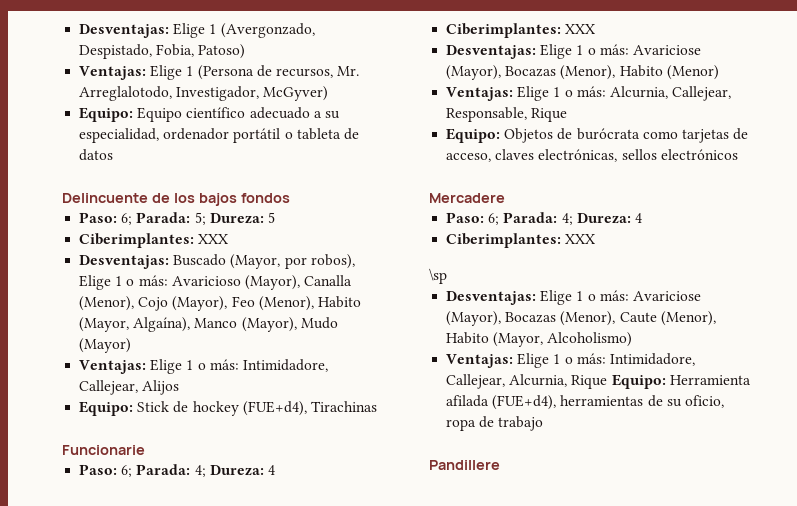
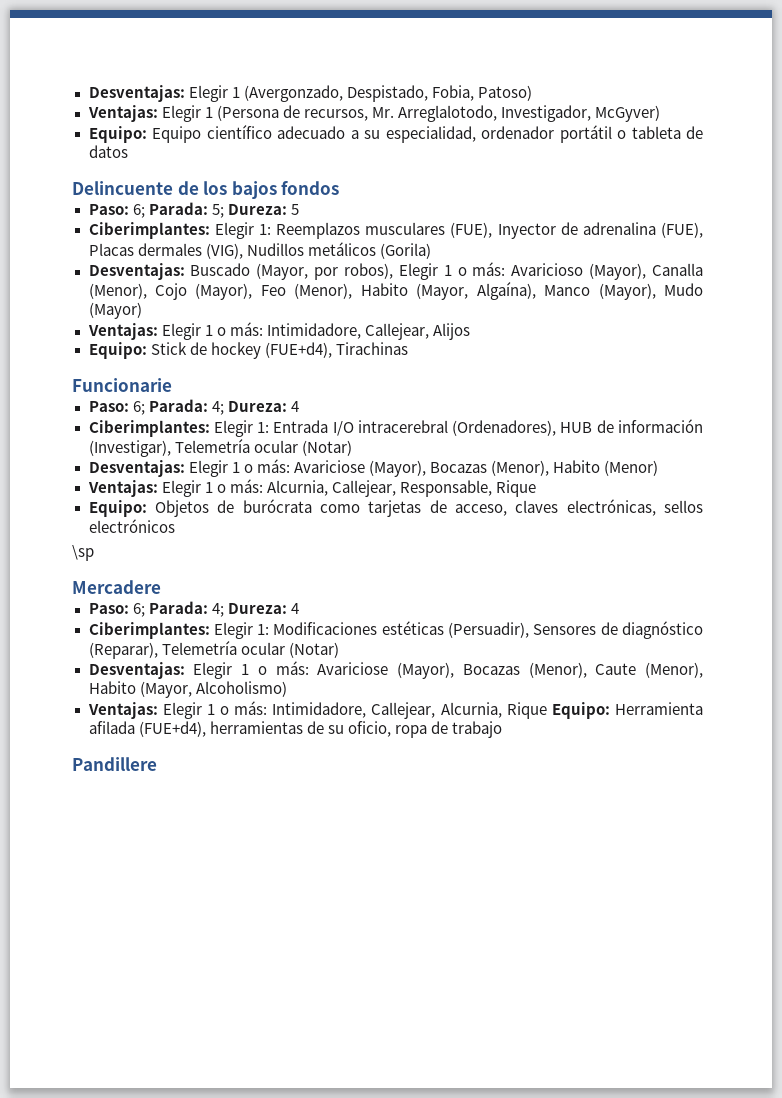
- Desventajas: Elige 1 (Avergonzado, Despistado, Fobia, Patoso)
+ Desventajas: Elegir 1 (Avergonzado, Despistado, Fobia, Patoso)
- Ventajas: Elige 1 (Persona de recursos, Mr. Arreglalotodo, Investigador, McGyver)
+ Ventajas: Elegir 1 (Persona de recursos, Mr. Arreglalotodo, Investigador, McGyver)
  Paso: 6; Parada: 5; Dureza: 5
- Ciberimplantes: XXX
+ Ciberimplantes: Elegir 1: Reemplazos musculares (FUE), Inyector de adrenalina (FUE), Placas dermales (VIG), Nudillos metálicos (Gorila)
- Desventajas: Buscado (Mayor, por robos), Elige 1 o más: Avaricioso (Mayor), Canalla (Menor), Cojo (Mayor), Feo (Menor), Habito (Mayor, Algaína), Manco (Mayor), Mudo (Mayor)
+ Desventajas: Buscado (Mayor, por robos), Elegir 1 o más: Avaricioso (Mayor), Canalla (Menor), Cojo (Mayor), Feo (Menor), Habito (Mayor, Algaína), Manco (Mayor), Mudo (Mayor)
- Ventajas: Elige 1 o más: Intimidadore, Callejear, Alijos
+ Ventajas: Elegir 1 o más: Intimidadore, Callejear, Alijos
  Funcionarie
  Paso: 6; Parada: 4; Dureza: 4
- Ciberimplantes: XXX
- Desventajas: Elige 1 o más: Avariciose (Mayor), Bocazas (Menor), Habito (Menor)
+ Ciberimplantes: Elegir 1: Entrada I/O intracerebral (Ordenadores), HUB de información (Investigar), Telemetría ocular (Notar)
+ Desventajas: Elegir 1 o más: Avariciose (Mayor), Bocazas (Menor), Habito (Menor)
- Ventajas: Elige 1 o más: Alcurnia, Callejear, Responsable, Rique
+ Ventajas: Elegir 1 o más: Alcurnia, Callejear, Responsable, Rique
+ \sp
  Mercadere
  Paso: 6; Parada: 4; Dureza: 4
- Ciberimplantes: XXX
- \sp
- Desventajas: Elige 1 o más: Avariciose (Mayor), Bocazas (Menor), Caute (Menor), Habito (Mayor, Alcoholismo)
+ Ciberimplantes: Elegir 1: Modificaciones estéticas (Persuadir), Sensores de diagnóstico (Reparar), Telemetría ocular (Notar)
+ Desventajas: Elegir 1 o más: Avariciose (Mayor), Bocazas (Menor), Caute (Menor), Habito (Mayor, Alcoholismo)
- Ventajas: Elige 1 o más: Intimidadore, Callejear, Alcurnia, Rique Equipo: Herramienta afilada (FUE+d4), herramientas de su oficio, ropa de trabajo
+ Ventajas: Elegir 1 o más: Intimidadore, Callejear, Alcurnia, Rique Equipo: Herramienta afilada (FUE+d4), herramientas de su oficio, ropa de trabajo

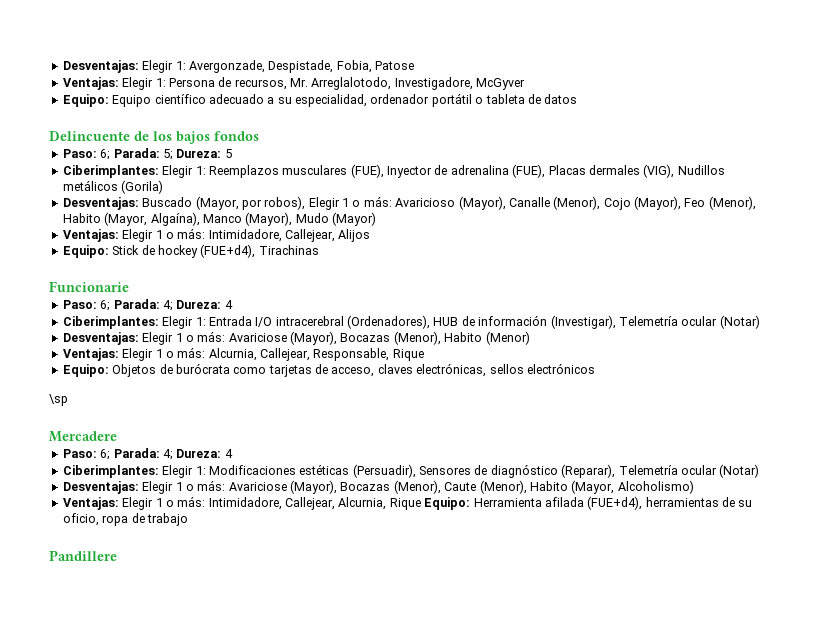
- Desventajas: Elegir 1 (Avergonzado, Despistado, Fobia, Patoso)
- Ventajas: Elegir 1 (Persona de recursos, Mr. Arreglalotodo, Investigador, McGyver)
+ Desventajas: Elegir 1: Avergonzade, Despistade, Fobia, Patose
+ Ventajas: Elegir 1: Persona de recursos, Mr. Arreglalotodo, Investigadore, McGyver
- Desventajas: Buscado (Mayor, por robos), Elegir 1 o más: Avaricioso (Mayor), Canalla (Menor), Cojo (Mayor), Feo (Menor), Habito (Mayor, Algaína), Manco (Mayor), Mudo (Mayor)
+ Desventajas: Buscado (Mayor, por robos), Elegir 1 o más: Avaricioso (Mayor), Canalle (Menor), Cojo (Mayor), Feo (Menor), Habito (Mayor, Algaína), Manco (Mayor), Mudo (Mayor)

